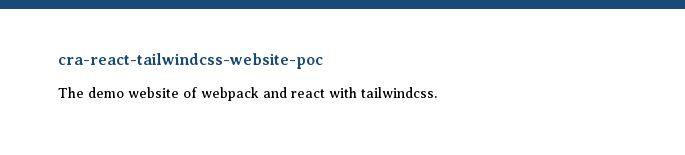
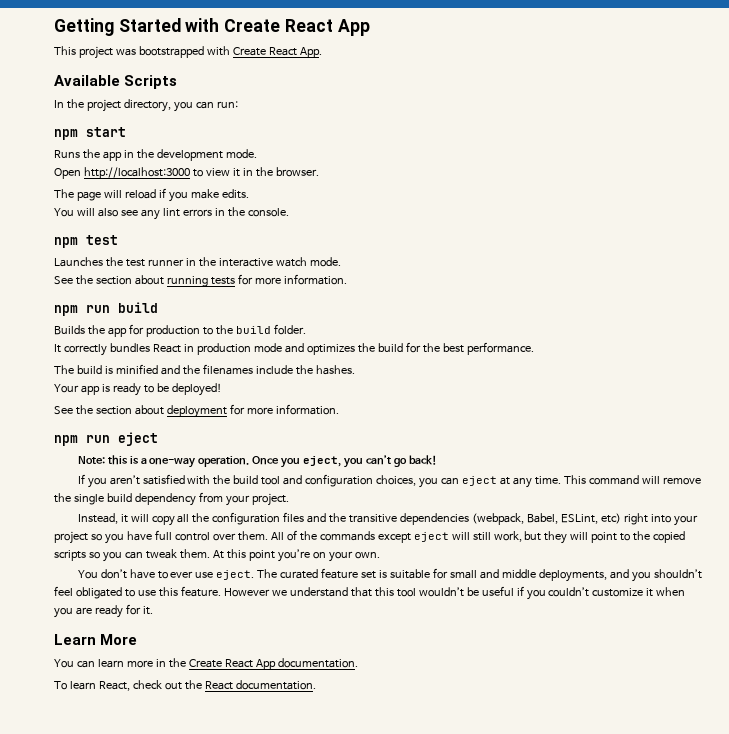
- cra-react-tailwindcss-website-poc
- The demo website of webpack and react with tailwindcss.
+ Getting Started with Create React App
+ This project was bootstrapped with Create React App.
+ Available Scripts
+ In the project directory, you can run:
+ npm start
+ Runs the app in the development mode.
+ Open http://localhost:3000 to view it in the browser.
+ The page will reload if you make edits.
+ You will also see any lint errors in the console.
+ npm test
+ Launches the test runner in the interactive watch mode.
+ See the section about running tests for more information.
+ npm run build
+ Builds the app for production to the build folder.
+ It correctly bundles React in production mode and optimizes the build for the best performance.
+ The build is minified and the filenames include the hashes.
+ Your app is ready to be deployed!
+ See the section about deployment for more information.
+ npm run eject
+ Note: this is a one-way operation. Once you eject, you can’t go back!
+ If you aren’t satisfied with the build tool and configuration choices, you can eject at any time. This command will remove the single build dependency from your project.
+ Instead, it will copy all the configuration files and the transitive dependencies (webpack, Babel, ESLint, etc) right into your project so you have full control over them. All of the commands except eject will still work, but they will point to the copied scripts so you can tweak them. At this point you’re on your own.
+ You don’t have to ever use eject. The curated feature set is suitable for small and middle deployments, and you shouldn’t feel obligated to use this feature. However we understand that this tool wouldn’t be useful if you couldn’t customize it when you are ready for it.
+ Learn More
+ You can learn more in the Create React App documentation.
+ To learn React, check out the React documentation.

